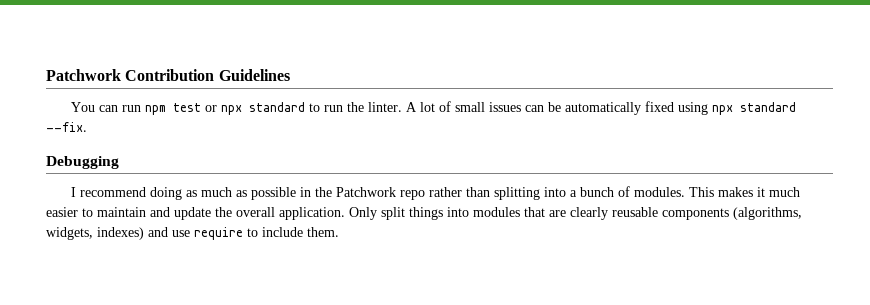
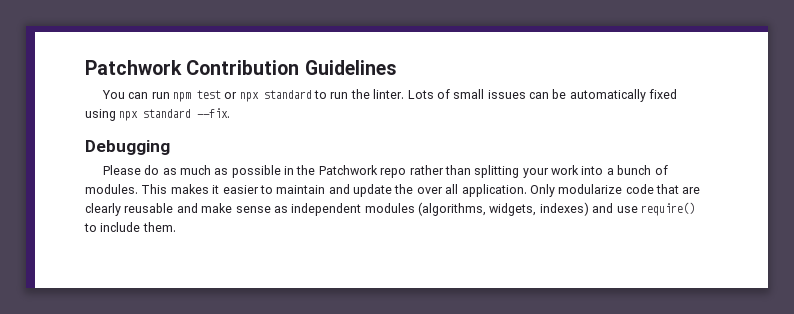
- A lot of small issues can be automatically fixed using npx standard --fix.
+ Lots of small issues can be automatically fixed using npx standard --fix.
- I recommend doing as much as possible in the Patchwork repo rather than splitting into a bunch of modules.
+ Please do as much as possible in the Patchwork repo rather than splitting your work into a bunch of modules.
- This makes it much easier to maintain and update the overall application. Only split things into modules that are clearly reusable components (algorithms, widgets, indexes) and use require to include them.
+ This makes it easier to maintain and update the over all application. Only modularize code that are clearly reusable and make sense as independent modules (algorithms, widgets, indexes) and use require() to include them.

